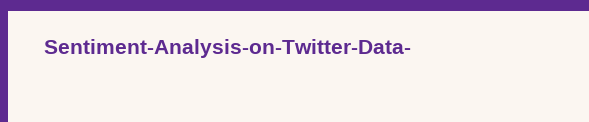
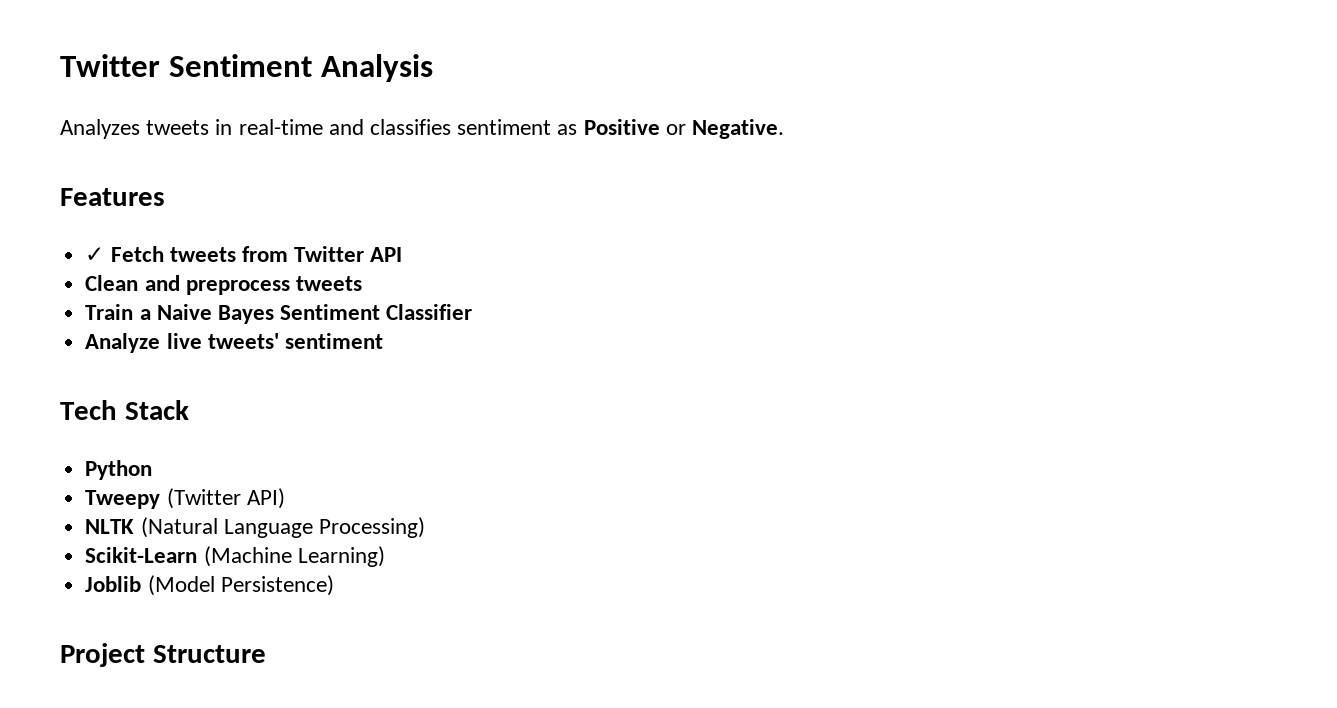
- Sentiment-Analysis-on-Twitter-Data-
+ Twitter Sentiment Analysis
+ Analyzes tweets in real-time and classifies sentiment as Positive or Negative.
+ Features
+ ✓ Fetch tweets from Twitter API
+ Clean and preprocess tweets
+ Train a Naive Bayes Sentiment Classifier
+ Analyze live tweets' sentiment
+ Tech Stack
+ Python
+ Tweepy (Twitter API)
+ NLTK (Natural Language Processing)
+ Scikit-Learn (Machine Learning)
+ Joblib (Model Persistence)
+ Project Structure

